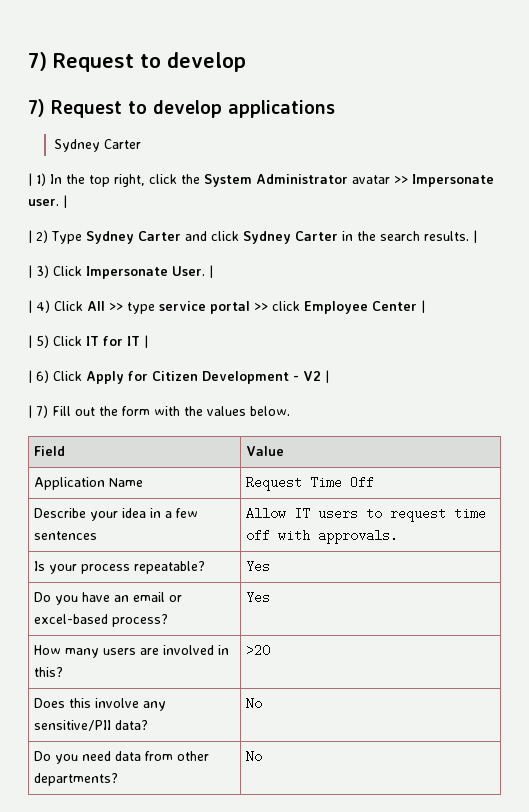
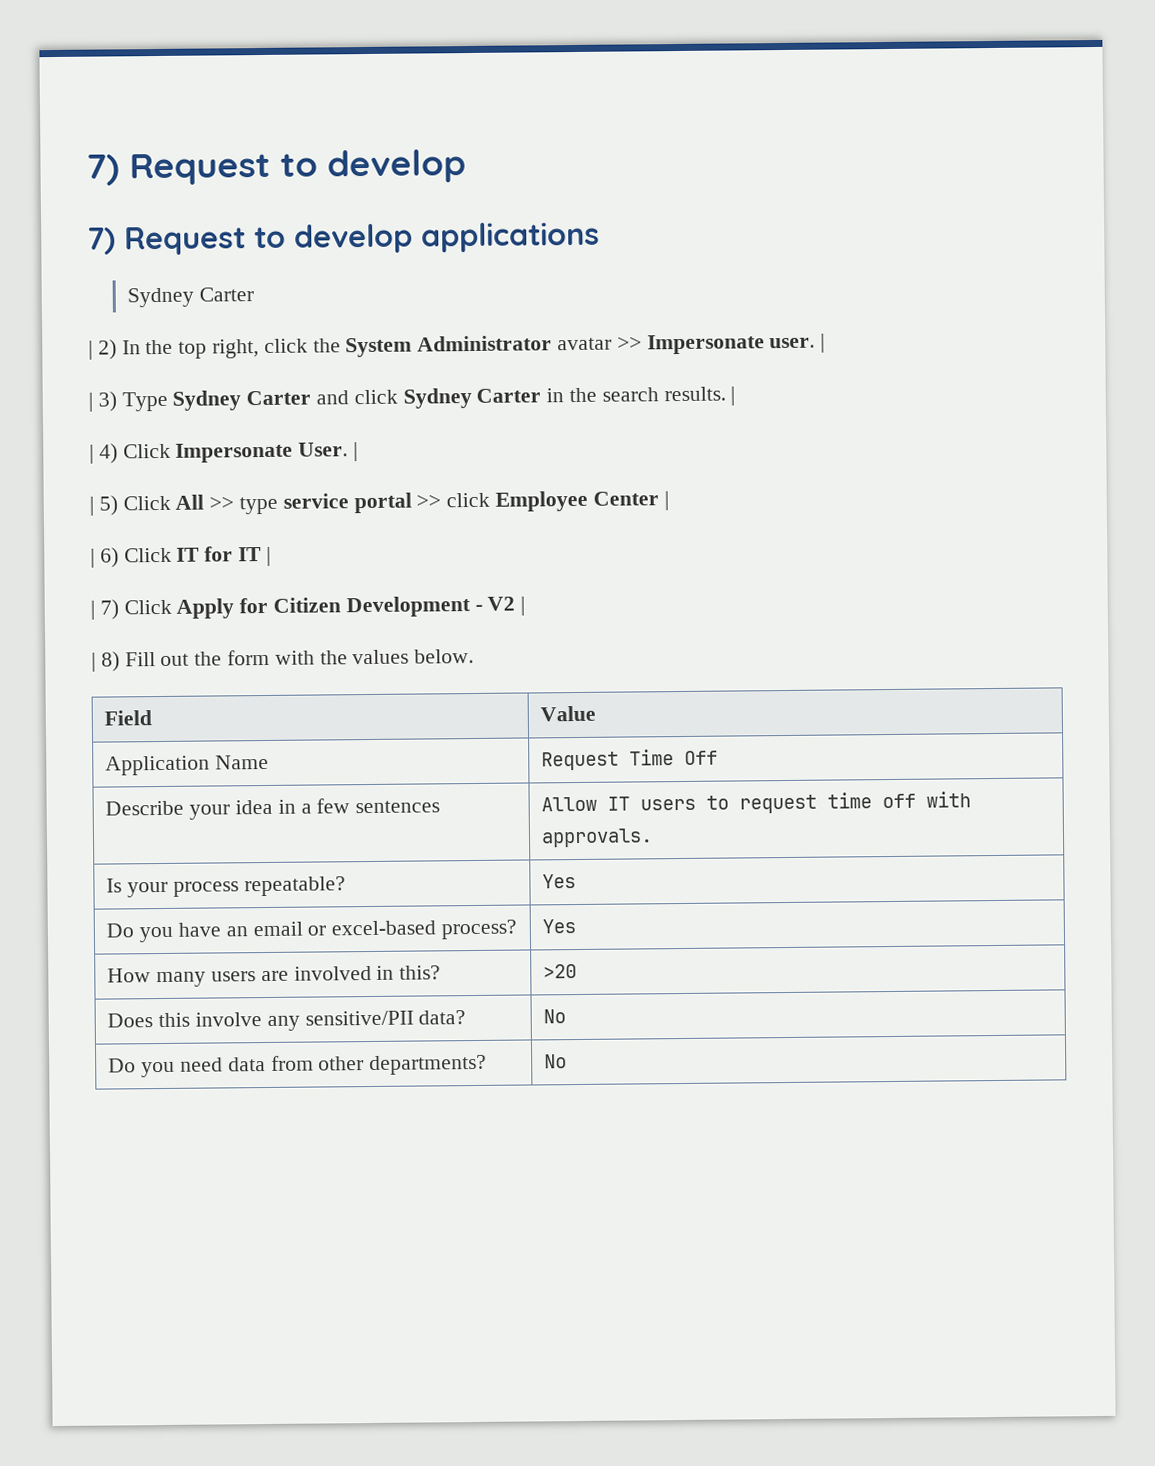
- | 1) In the top right, click the System Administrator avatar >> Impersonate user.
+ | 2) In the top right, click the System Administrator avatar >> Impersonate user.
- | 2) Type Sydney Carter and click Sydney Carter in the search results.
+ | 3) Type Sydney Carter and click Sydney Carter in the search results.
- | 3) Click Impersonate User.
+ | 4) Click Impersonate User.
- | 4) Click All >> type service portal >> click Employee Center |
+ | 5) Click All >> type service portal >> click Employee Center |
- | 5) Click IT for IT |
+ | 6) Click IT for IT |
- | 6) Click Apply for Citizen Development - V2 |
+ | 7) Click Apply for Citizen Development - V2 |
- | 7) Fill out the form with the values below.
+ | 8) Fill out the form with the values below.

